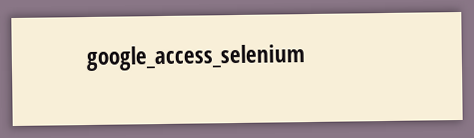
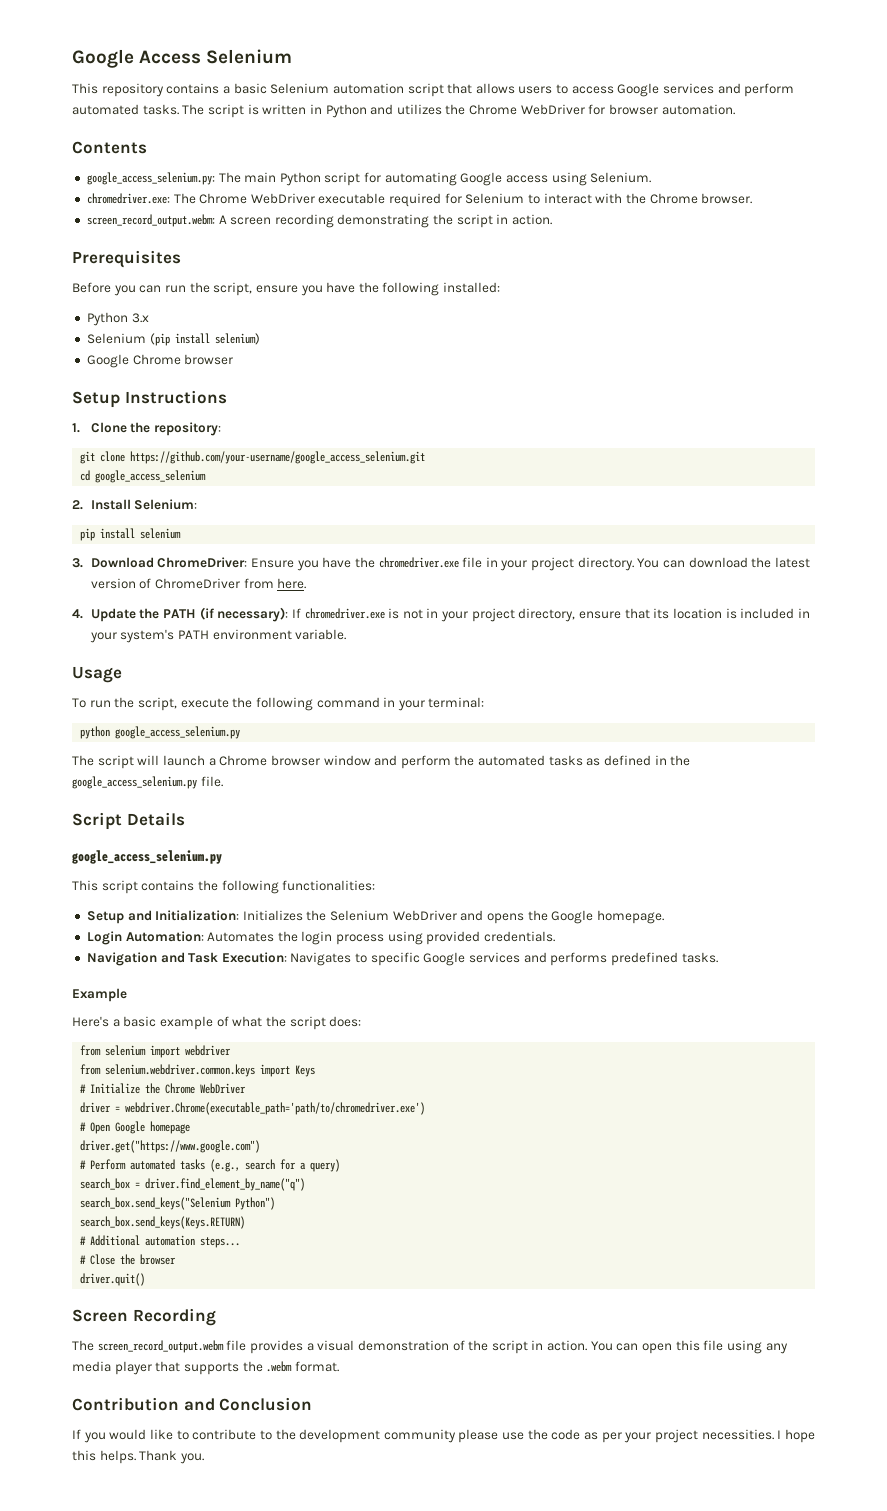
- google_access_selenium
+ Google Access Selenium
+ This repository contains a basic Selenium automation script that allows users to access Google services and perform automated tasks. The script is written in Python and utilizes the Chrome WebDriver for browser automation.
+ Contents
+ google_access_selenium.py: The main Python script for automating Google access using Selenium.
+ chromedriver.exe: The Chrome WebDriver executable required for Selenium to interact with the Chrome browser.
+ screen_record_output.webm: A screen recording demonstrating the script in action.
+ Prerequisites
+ Before you can run the script, ensure you have the following installed:
+ Python 3.x
+ Selenium (pip install selenium)
+ Google Chrome browser
+ Setup Instructions
+ 1. Clone the repository:
+ git clone https://github.com/your-username/google_access_selenium.git
+ cd google_access_selenium
+ 2. Install Selenium:
+ pip install selenium
+ 3. Download ChromeDriver: Ensure you have the chromedriver.exe file in your project directory. You can download the latest version of ChromeDriver from here.
+ 4. Update the PATH (if necessary): If chromedriver.exe is not in your project directory, ensure that its location is included in your system's PATH environment variable.
+ Usage
+ To run the script, execute the following command in your terminal:
+ python google_access_selenium.py
+ The script will launch a Chrome browser window and perform the automated tasks as defined in the google_access_selenium.py file.
+ Script Details
+ google_access_selenium.py
+ This script contains the following functionalities:
+ Setup and Initialization: Initializes the Selenium WebDriver and opens the Google homepage.
+ Login Automation: Automates the login process using provided credentials.
+ Navigation and Task Execution: Navigates to specific Google services and performs predefined tasks.
+ Example
+ Here's a basic example of what the script does:
+ from selenium import webdriver
+ from selenium.webdriver.common.keys import Keys
+ # Initialize the Chrome WebDriver
+ driver = webdriver.Chrome(executable_path='path/to/chromedriver.exe')
+ # Open Google homepage
+ driver.get("https://www.google.com")
+ # Perform automated tasks (e.g., search for a query)
+ search_box = driver.find_element_by_name("q")
+ search_box.send_keys("Selenium Python")
+ search_box.send_keys(Keys.RETURN)
+ # Additional automation steps...
+ # Close the browser
+ driver.quit()
+ Screen Recording
+ The screen_record_output.webm file provides a visual demonstration of the script in action. You can open this file using any media player that supports the .webm format.
+ Contribution and Conclusion
+ If you would like to contribute to the development community please use the code as per your project necessities. I hope this helps. Thank you.

